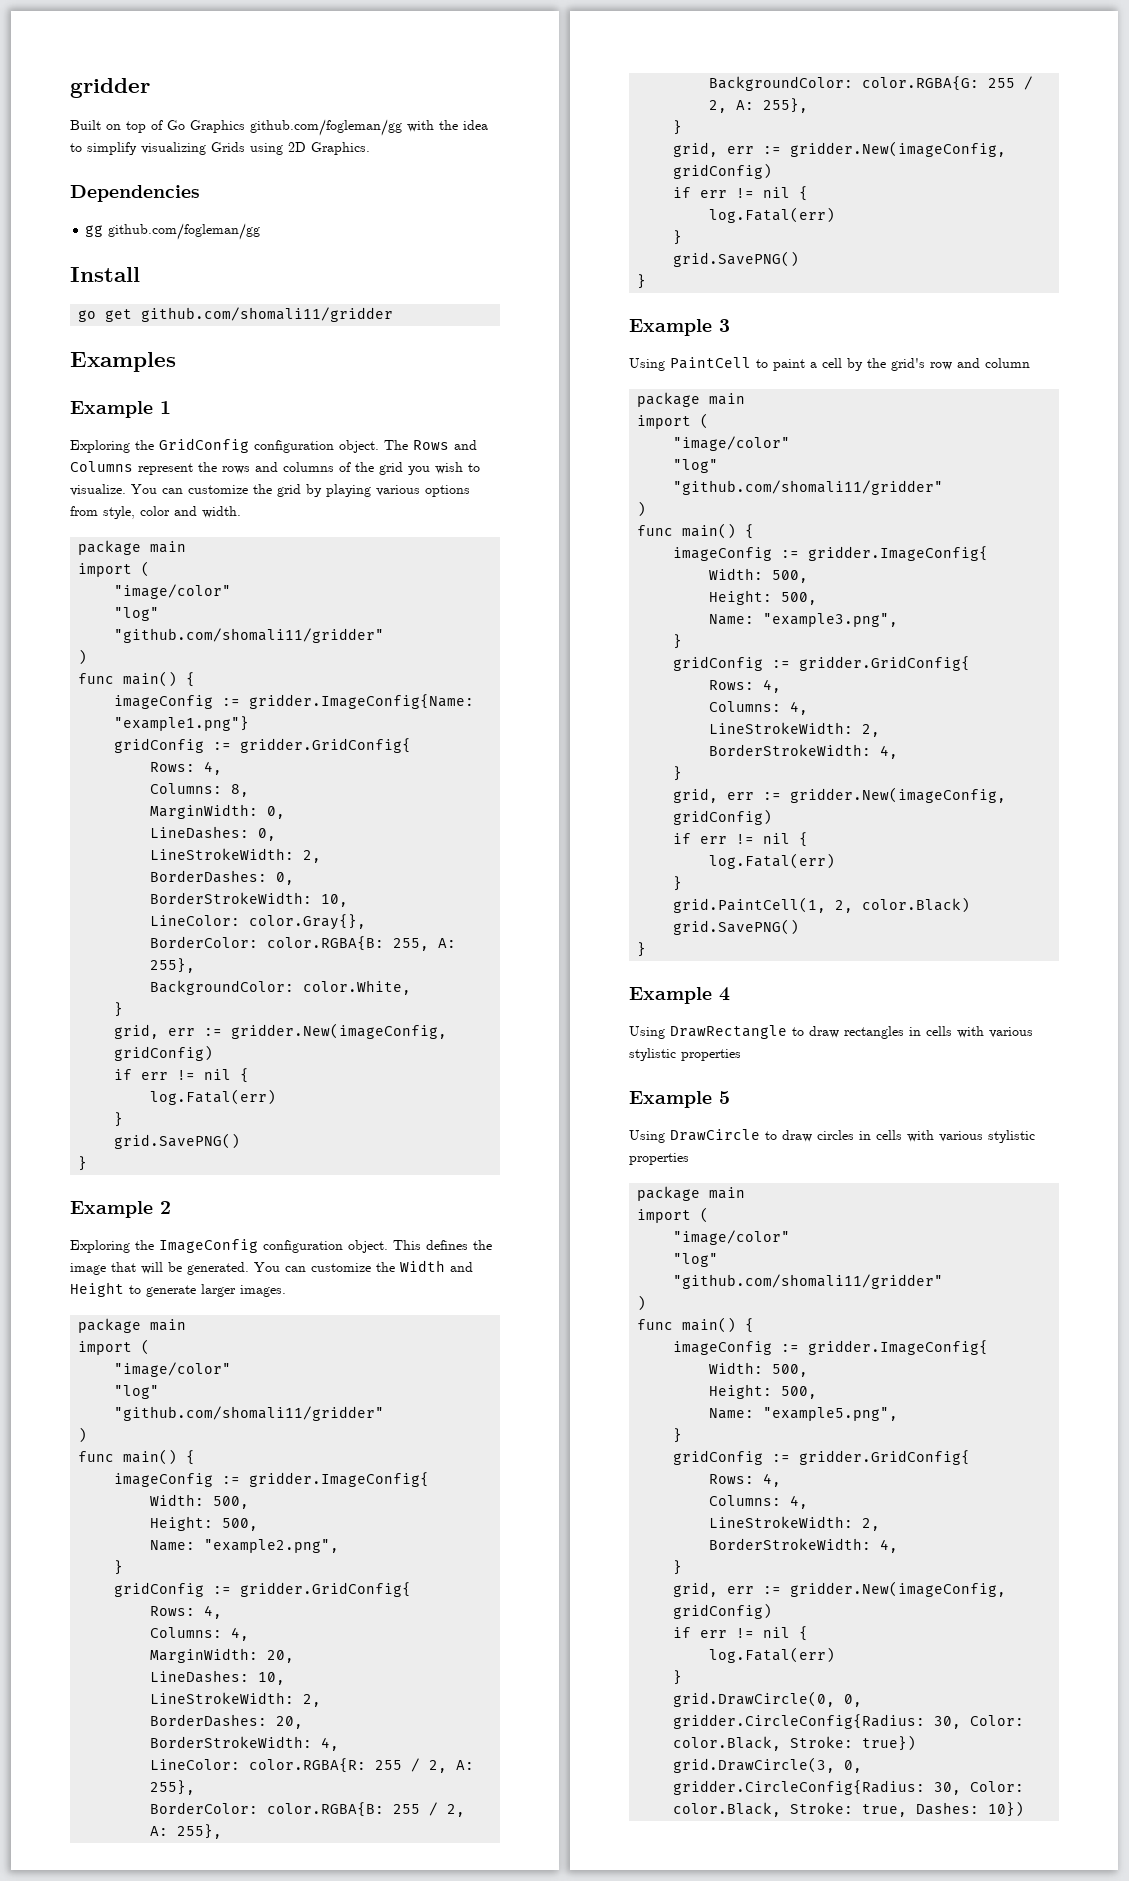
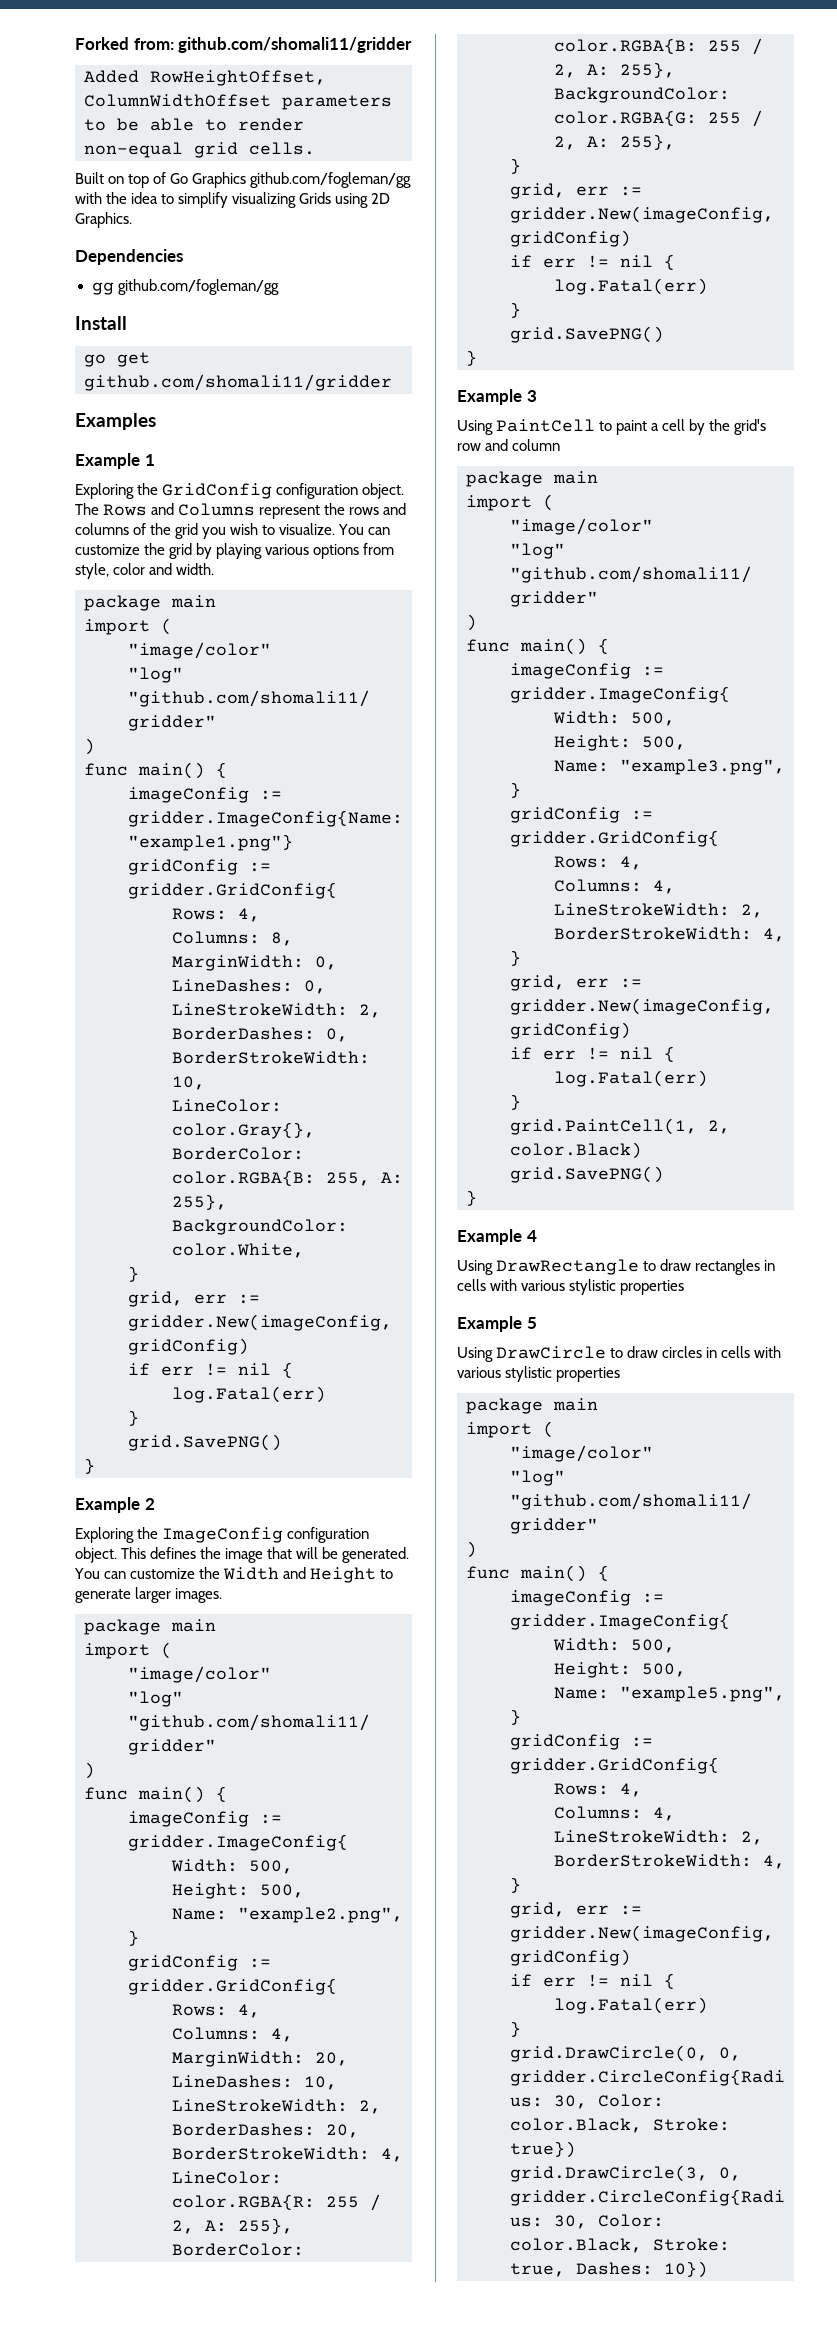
- gridder
+ Forked from: github.com/shomali11/gridder
+ Added RowHeightOffset, ColumnWidthOffset parameters to be able to render non-equal grid cells.

